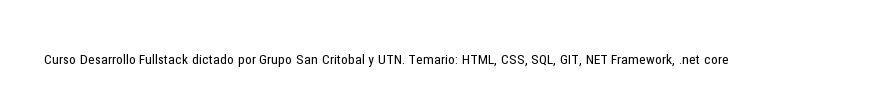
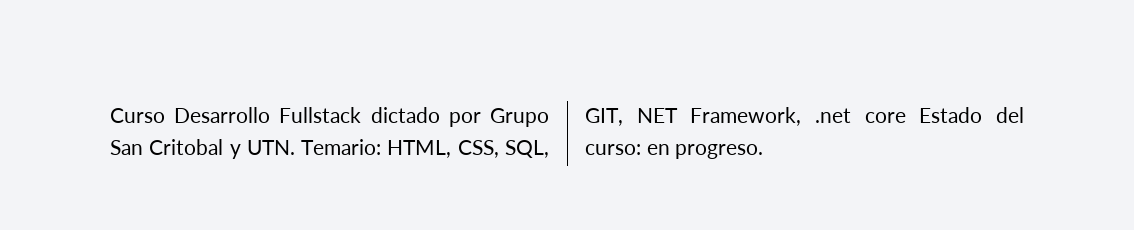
- Curso Desarrollo Fullstack dictado por Grupo San Critobal y UTN. Temario: HTML, CSS, SQL, GIT, NET Framework, .net core
+ Curso Desarrollo Fullstack dictado por Grupo San Critobal y UTN. Temario: HTML, CSS, SQL, GIT, NET Framework, .net core Estado del curso: en progreso.

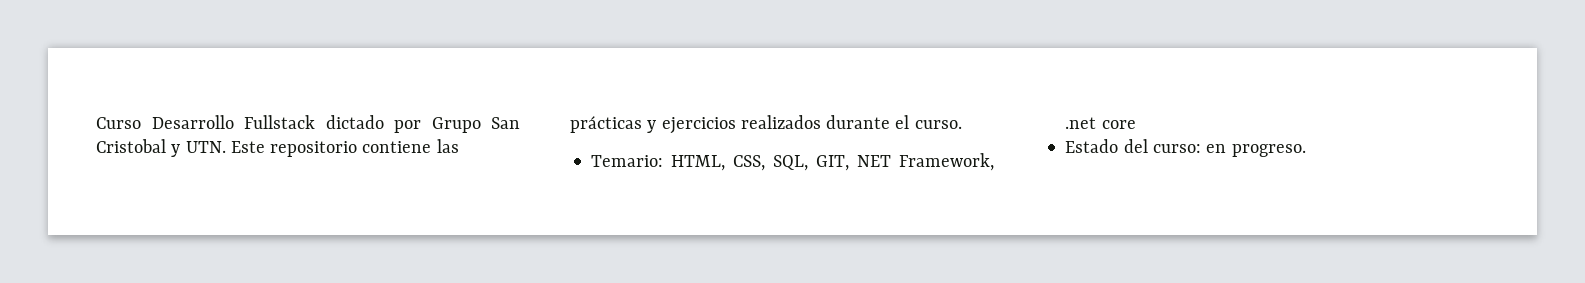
- Curso Desarrollo Fullstack dictado por Grupo San Critobal y UTN. Temario: HTML, CSS, SQL, GIT, NET Framework, .net core Estado del curso: en progreso.
+ Curso Desarrollo Fullstack dictado por Grupo San Cristobal y UTN. Este repositorio contiene las prácticas y ejercicios realizados durante el curso.
+ Temario: HTML, CSS, SQL, GIT, NET Framework, .net core
+ Estado del curso: en progreso.

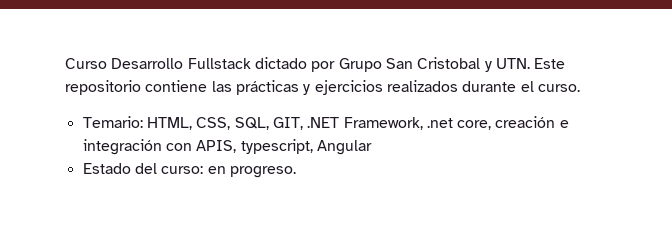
- Temario: HTML, CSS, SQL, GIT, NET Framework, .net core
+ Temario: HTML, CSS, SQL, GIT, .NET Framework, .net core, creación e integración con APIS, typescript, Angular

